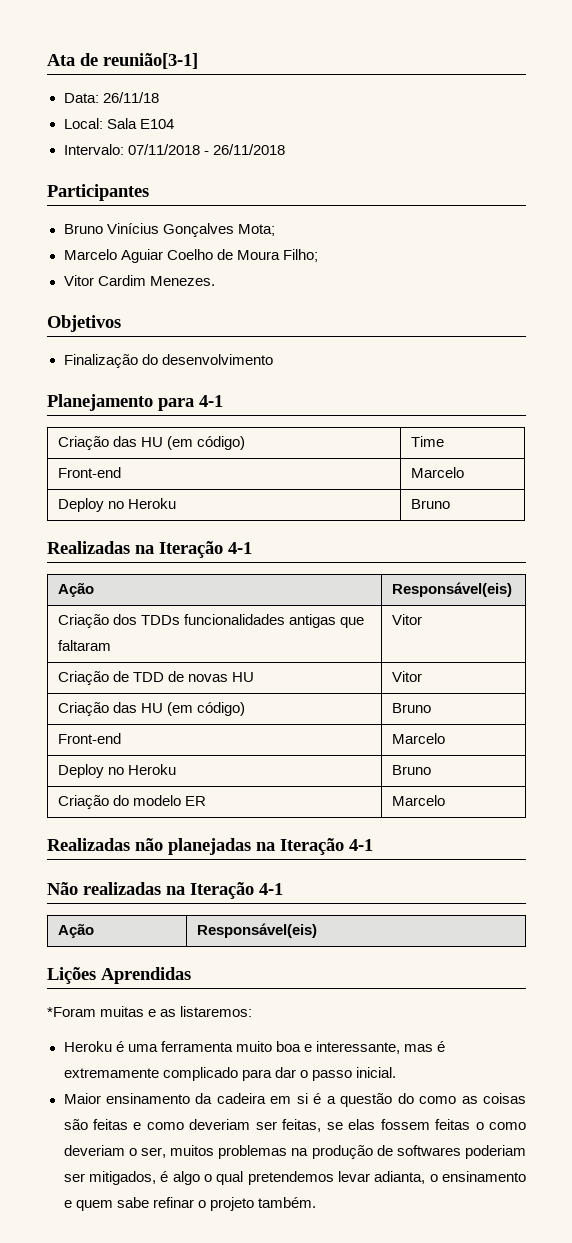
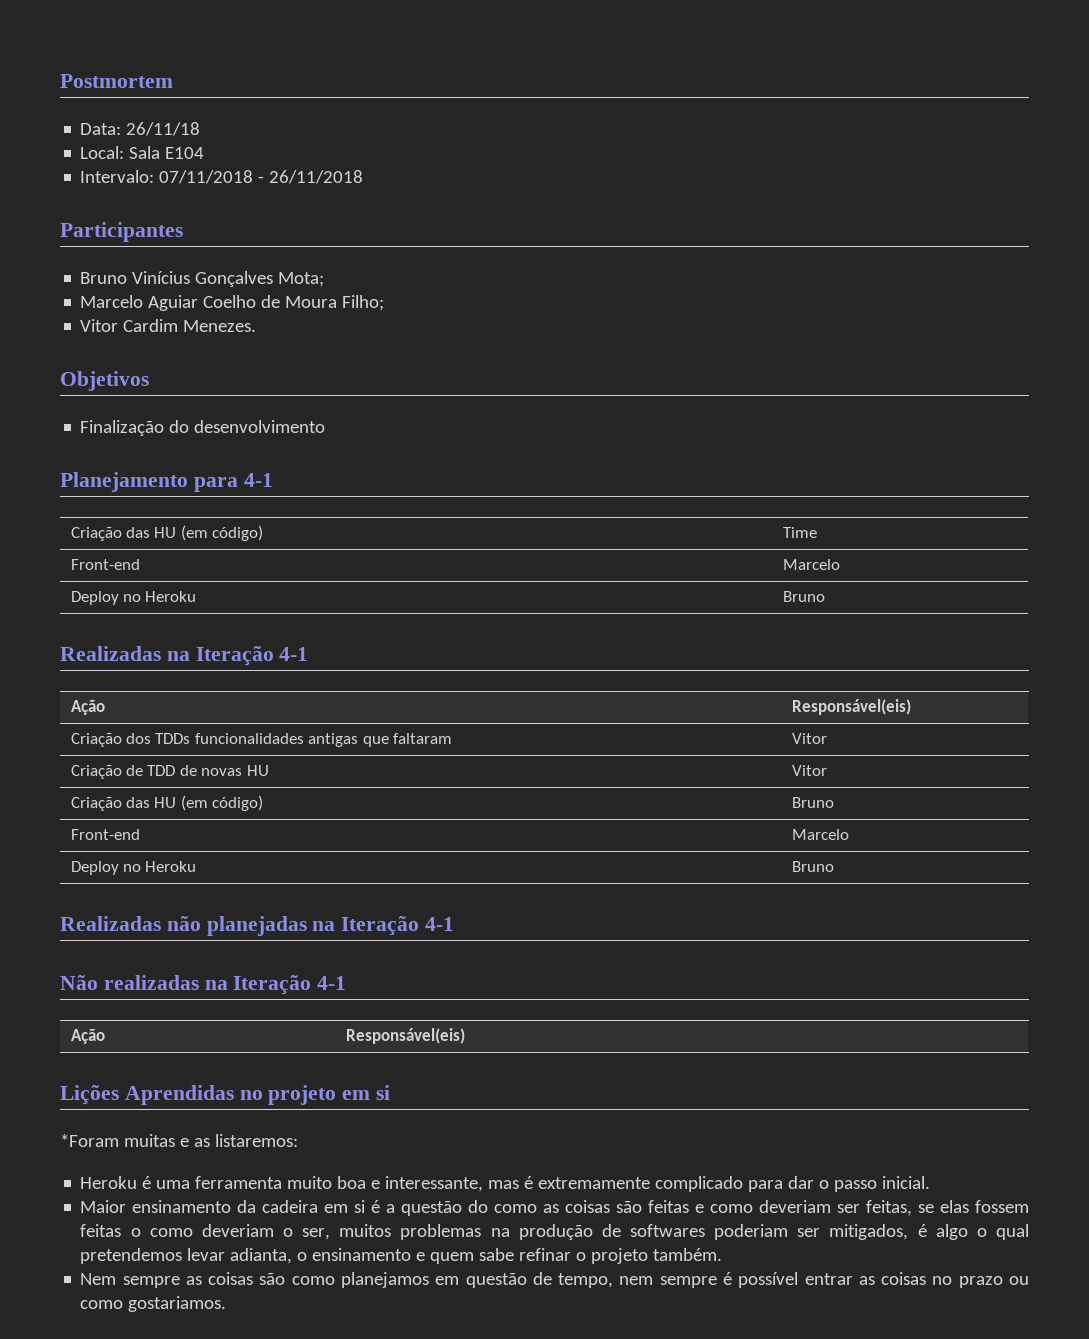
- Ata de reunião[3-1]
+ Postmortem
- Criação do modelo ER | Marcelo
- Lições Aprendidas
+ Lições Aprendidas no projeto em si
+ Nem sempre as coisas são como planejamos em questão de tempo, nem sempre é possível entrar as coisas no prazo ou como gostariamos.

